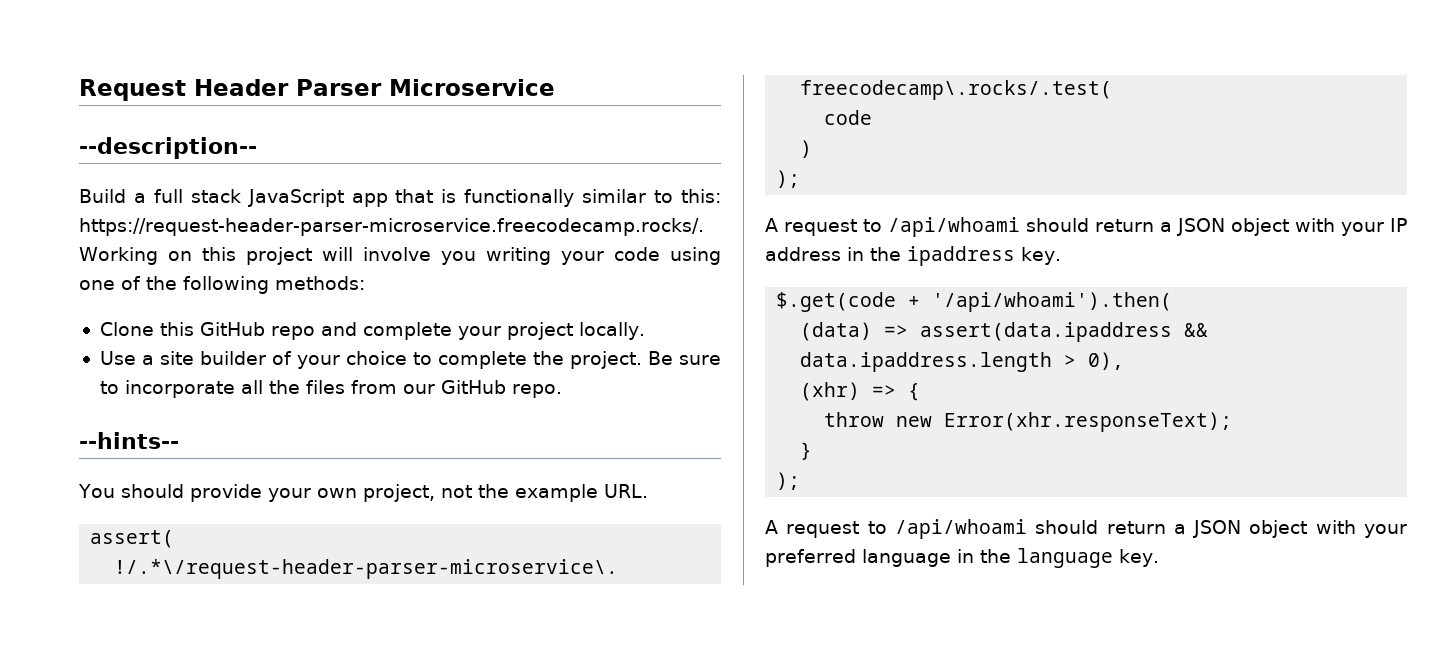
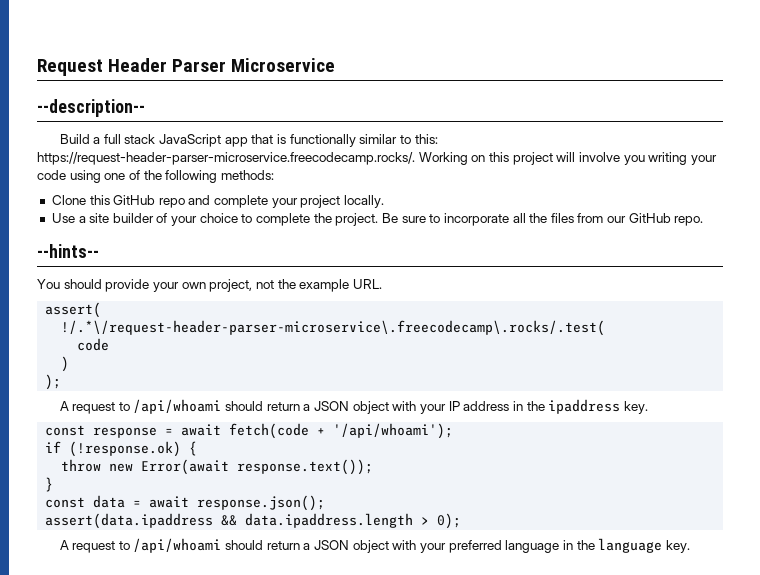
- $.get(code + '/api/whoami').then(
- (data) => assert(data.ipaddress && data.ipaddress.length > 0),
- (xhr) => {
- throw new Error(xhr.responseText);
+ const response = await fetch(code + '/api/whoami');
+ if (!response.ok) {
+ throw new Error(await response.text());
  }
- );
+ const data = await response.json();
+ assert(data.ipaddress && data.ipaddress.length > 0);

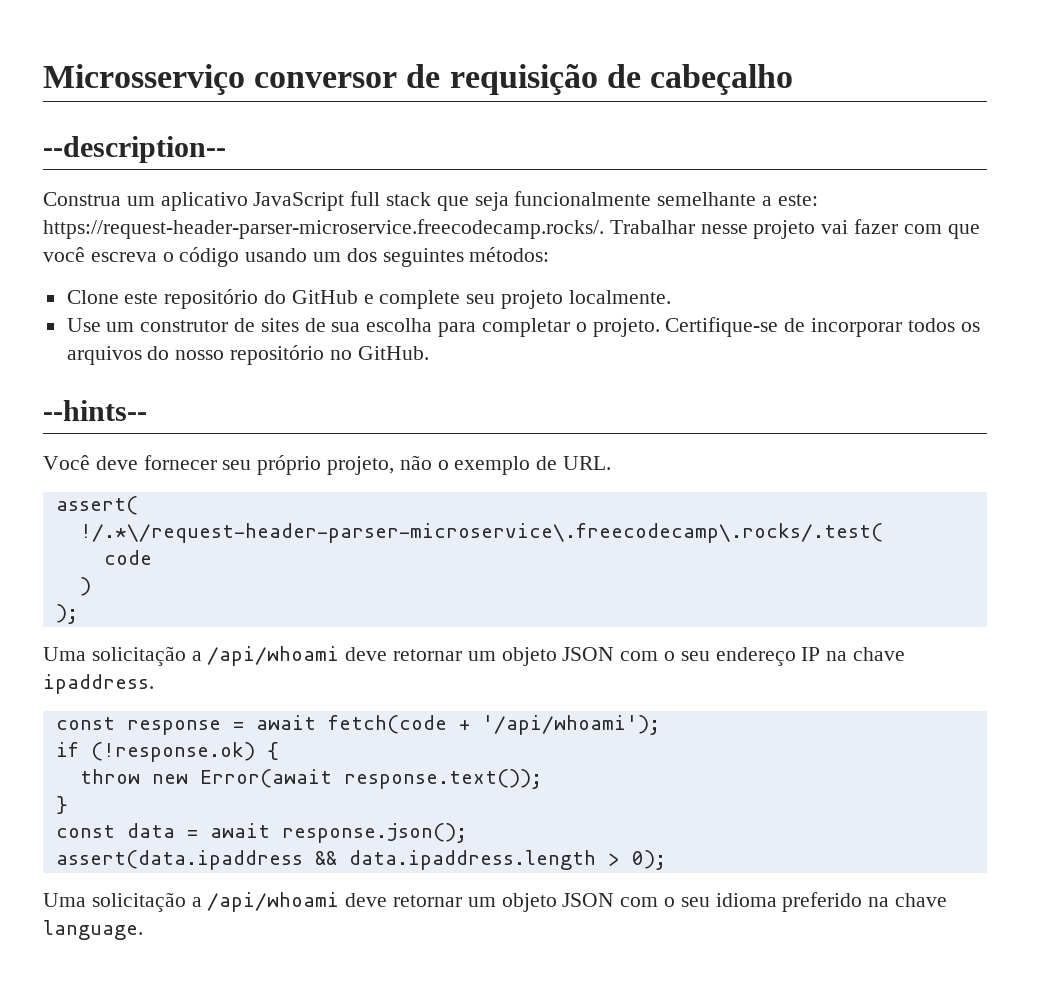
- Request Header Parser Microservice
+ Microsserviço conversor de requisição de cabeçalho
  --description--
- Build a full stack JavaScript app that is functionally similar to this: https://request-header-parser-microservice.freecodecamp.rocks/. Working on this project will involve you writing your code using one of the following methods:
- Clone this GitHub repo and complete your project locally.
- Use a site builder of your choice to complete the project. Be sure to incorporate all the files from our GitHub repo.
+ Construa um aplicativo JavaScript full stack que seja funcionalmente semelhante a este: https://request-header-parser-microservice.freecodecamp.rocks/. Trabalhar nesse projeto vai fazer com que você escreva o código usando um dos seguintes métodos:
+ Clone este repositório do GitHub e complete seu projeto localmente.
+ Use um construtor de sites de sua escolha para completar o projeto. Certifique-se de incorporar todos os arquivos do nosso repositório no GitHub.
  --hints--
- You should provide your own project, not the example URL.
+ Você deve fornecer seu próprio projeto, não o exemplo de URL.
- A request to /api/whoami should return a JSON object with your IP address in the ipaddress key.
+ Uma solicitação a /api/whoami deve retornar um objeto JSON com o seu endereço IP na chave ipaddress.
- A request to /api/whoami should return a JSON object with your preferred language in the language key.
+ Uma solicitação a /api/whoami deve retornar um objeto JSON com o seu idioma preferido na chave language.

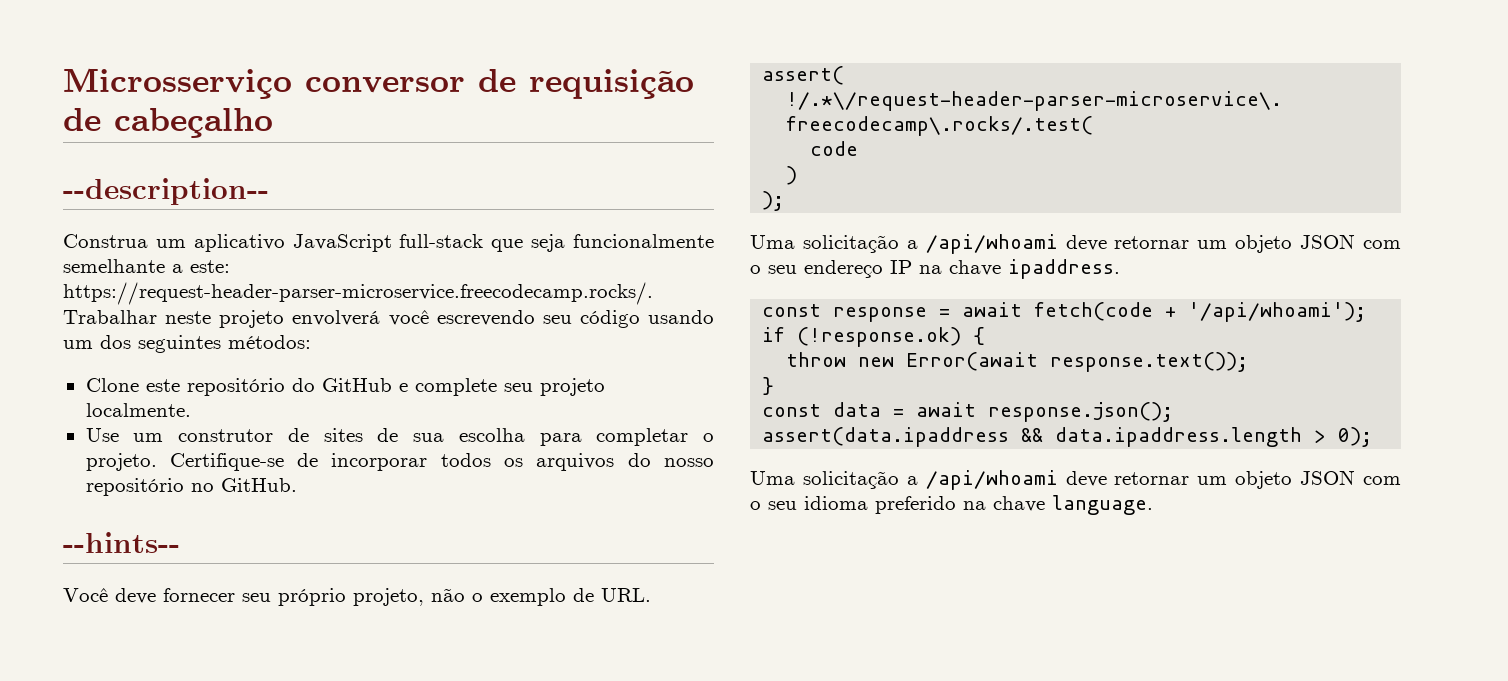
- Construa um aplicativo JavaScript full stack que seja funcionalmente semelhante a este: https://request-header-parser-microservice.freecodecamp.rocks/. Trabalhar nesse projeto vai fazer com que você escreva o código usando um dos seguintes métodos:
+ Construa um aplicativo JavaScript full-stack que seja funcionalmente semelhante a este: https://request-header-parser-microservice.freecodecamp.rocks/. Trabalhar neste projeto envolverá você escrevendo seu código usando um dos seguintes métodos:

